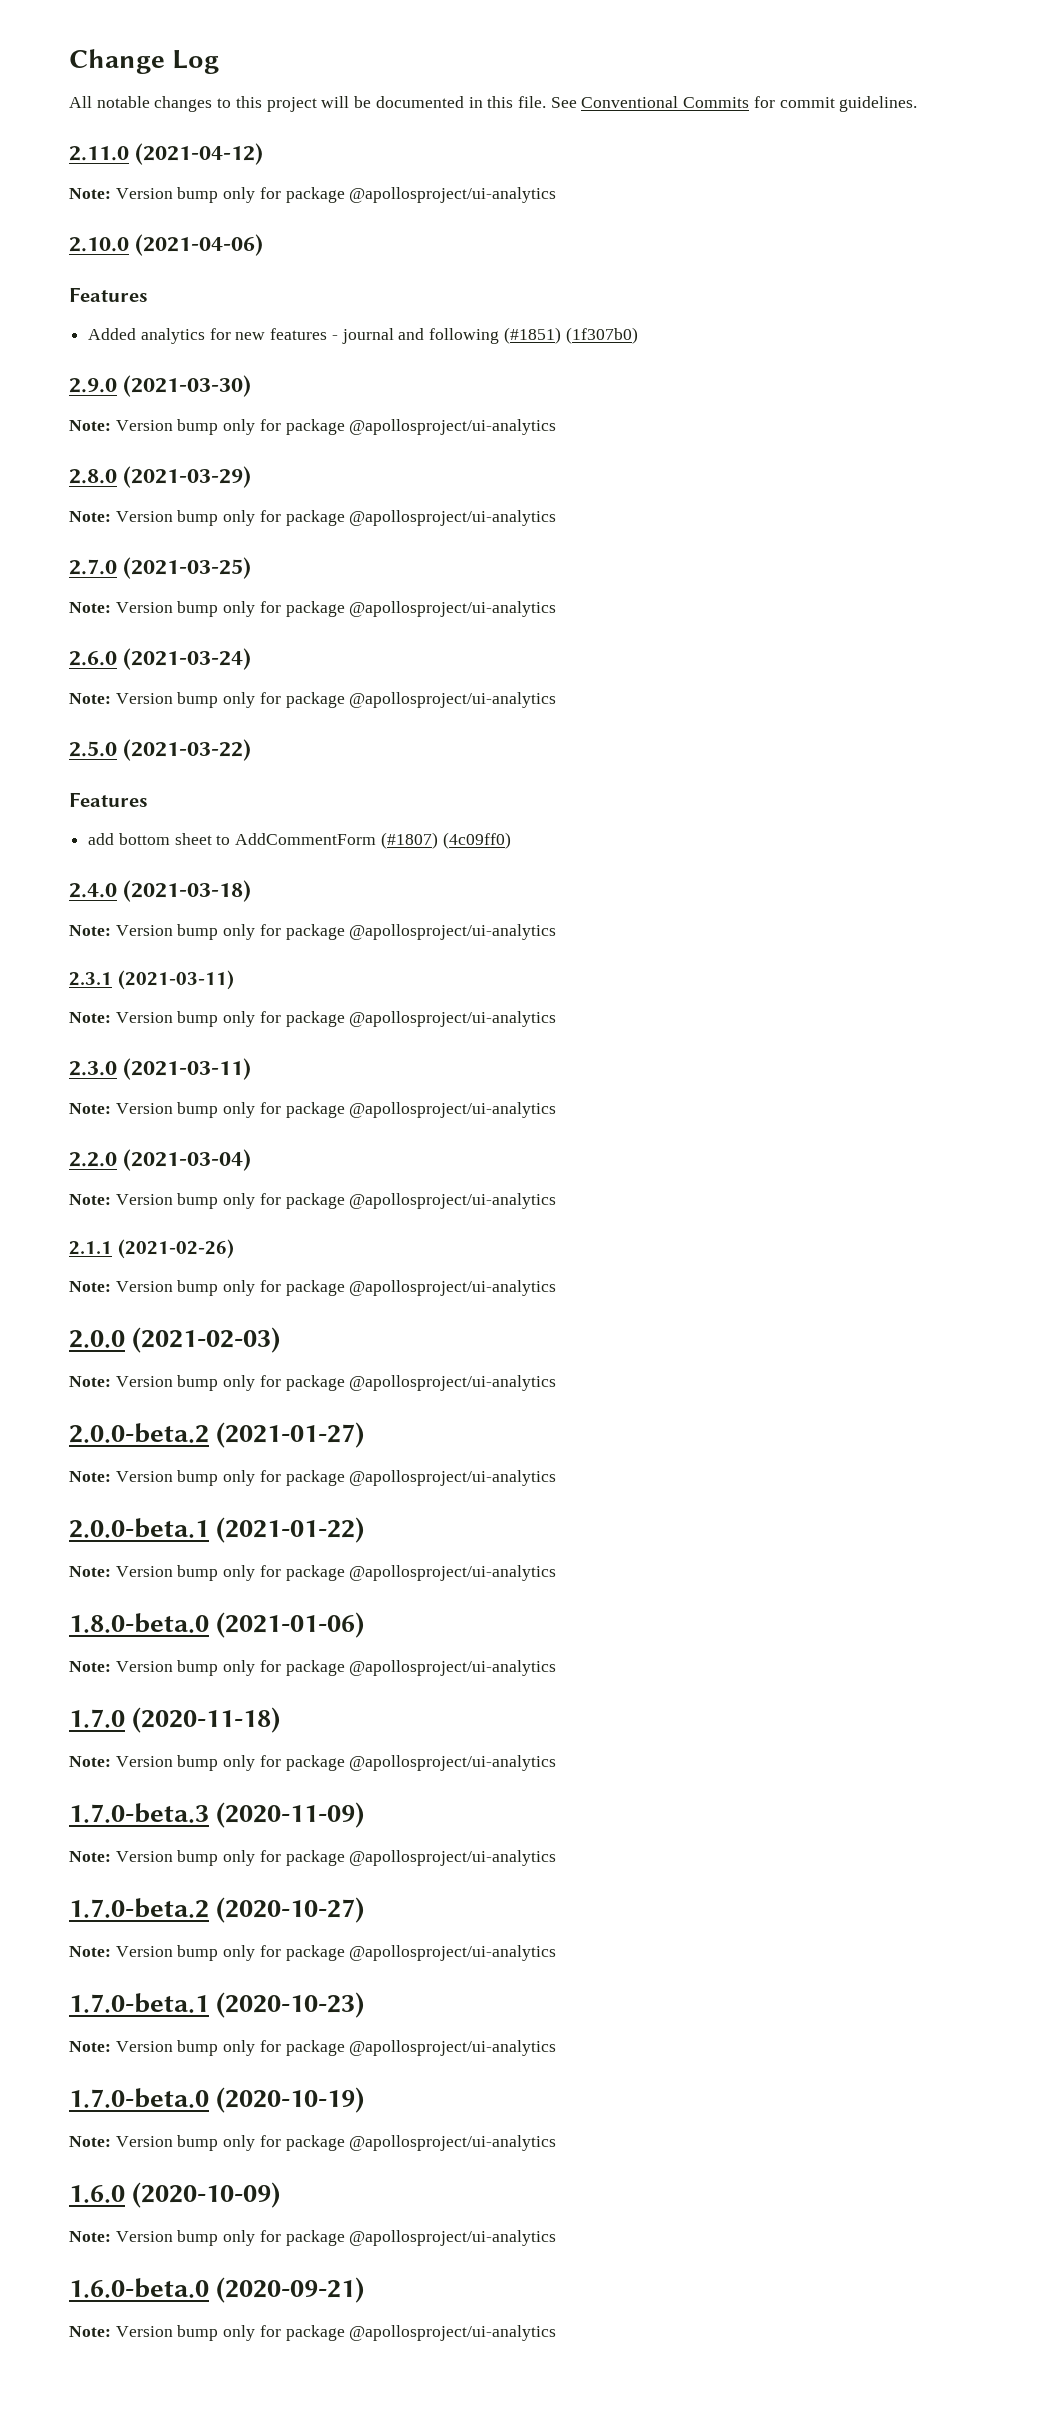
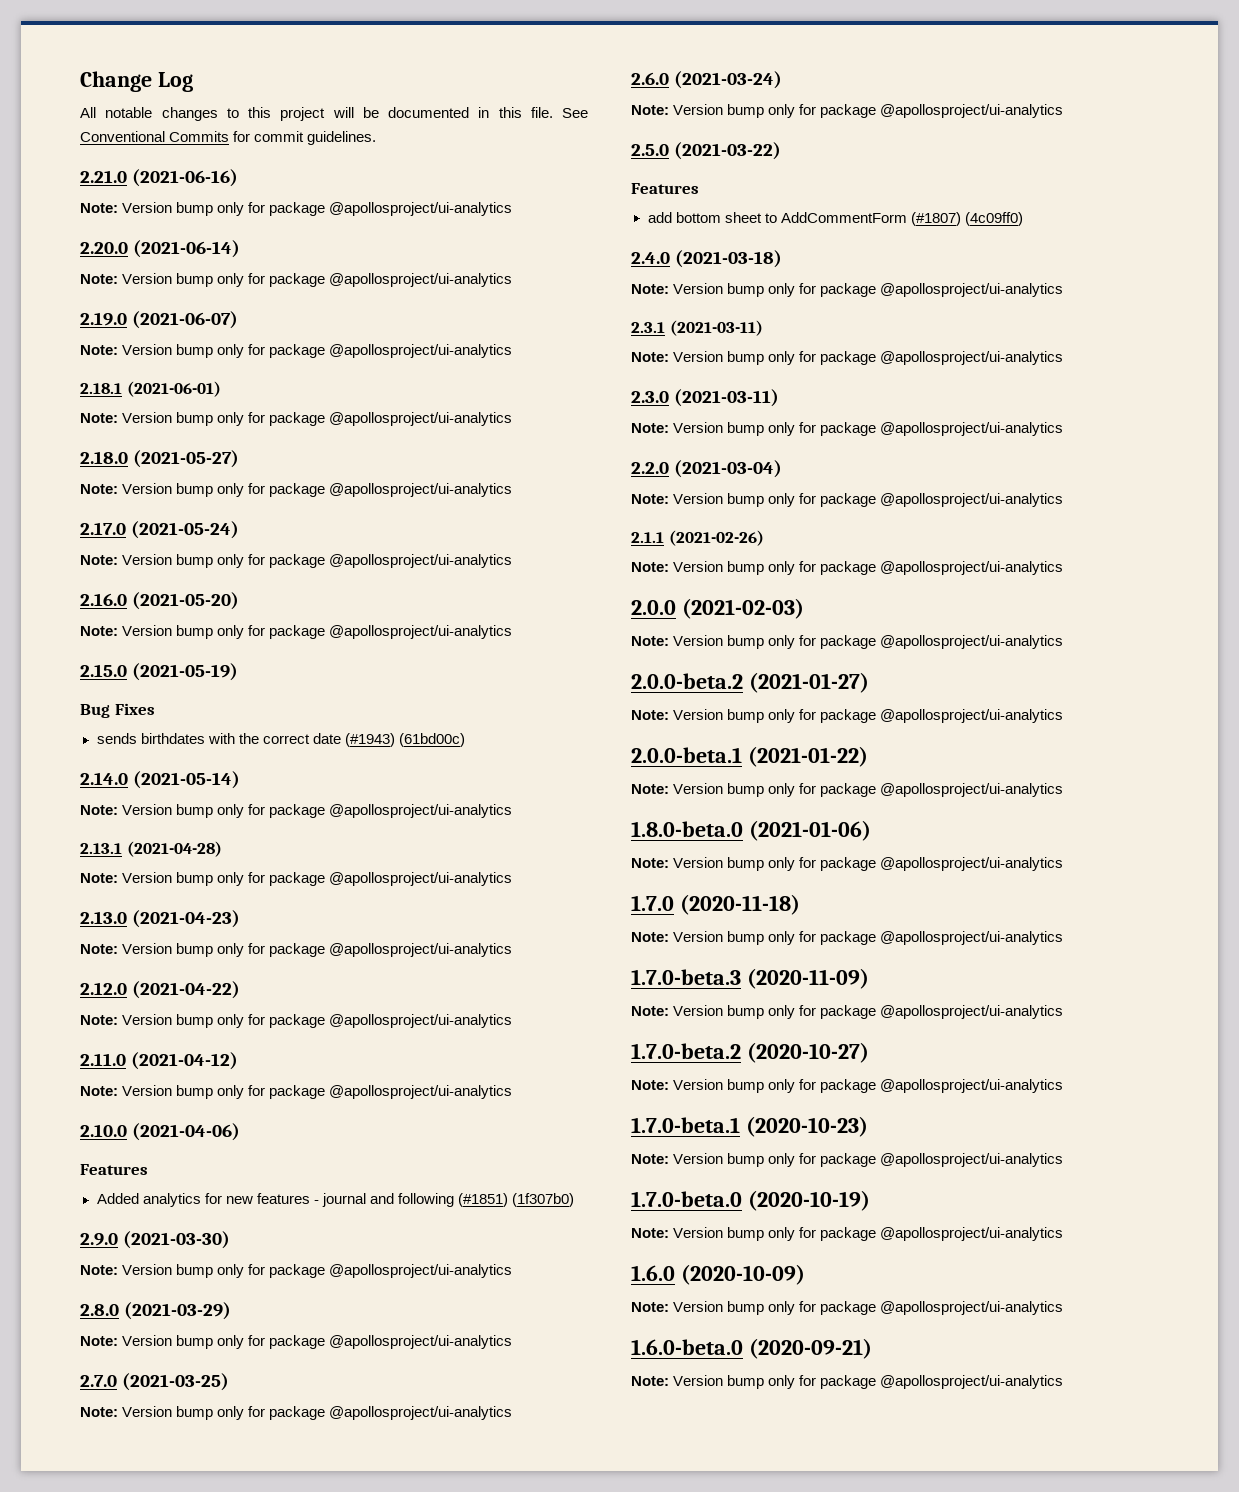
+ 2.21.0 (2021-06-16)
+ Note: Version bump only for package @apollosproject/ui-analytics
+ 2.20.0 (2021-06-14)
+ Note: Version bump only for package @apollosproject/ui-analytics
+ 2.19.0 (2021-06-07)
+ Note: Version bump only for package @apollosproject/ui-analytics
+ 2.18.1 (2021-06-01)
+ Note: Version bump only for package @apollosproject/ui-analytics
+ 2.18.0 (2021-05-27)
+ Note: Version bump only for package @apollosproject/ui-analytics
+ 2.17.0 (2021-05-24)
+ Note: Version bump only for package @apollosproject/ui-analytics
+ 2.16.0 (2021-05-20)
+ Note: Version bump only for package @apollosproject/ui-analytics
+ 2.15.0 (2021-05-19)
+ Bug Fixes
+ sends birthdates with the correct date (#1943) (61bd00c)
+ 2.14.0 (2021-05-14)
+ Note: Version bump only for package @apollosproject/ui-analytics
+ 2.13.1 (2021-04-28)
+ Note: Version bump only for package @apollosproject/ui-analytics
+ 2.13.0 (2021-04-23)
+ Note: Version bump only for package @apollosproject/ui-analytics
+ 2.12.0 (2021-04-22)
+ Note: Version bump only for package @apollosproject/ui-analytics

